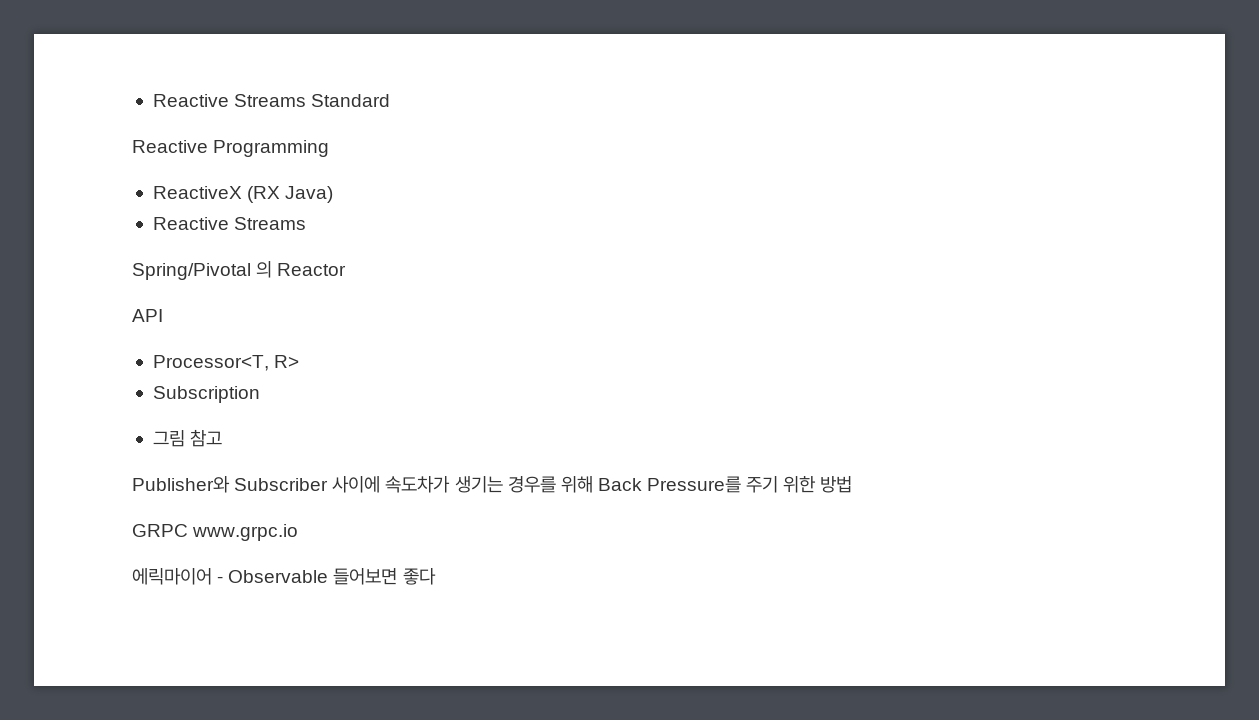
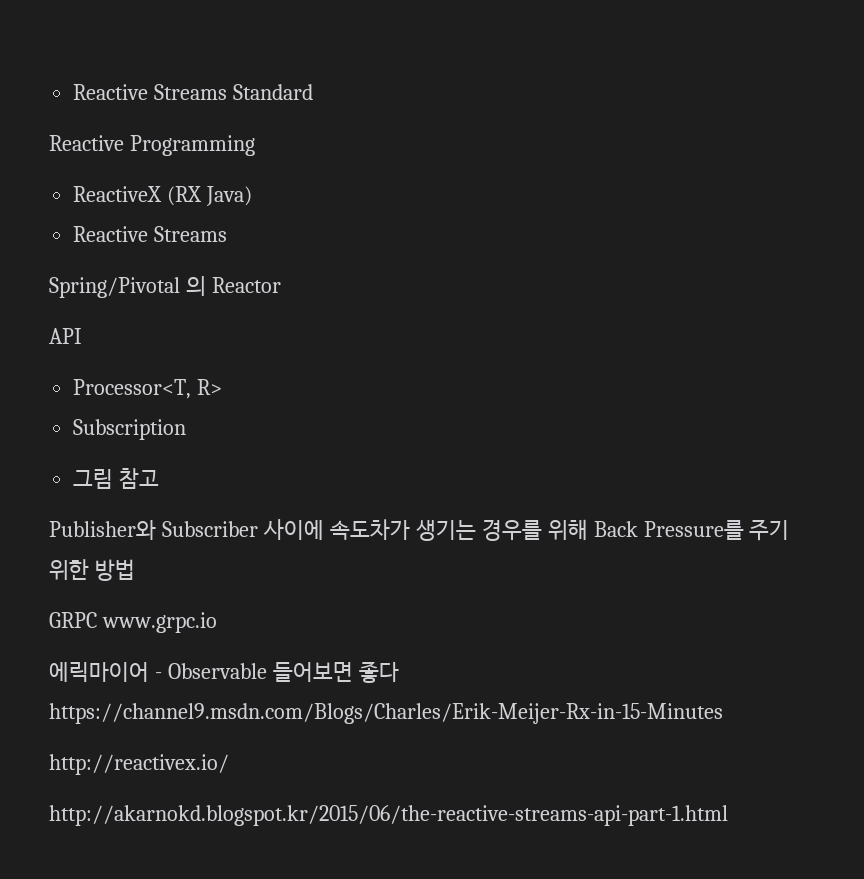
- 에릭마이어 - Observable 들어보면 좋다
+ 에릭마이어 - Observable 들어보면 좋다 https://channel9.msdn.com/Blogs/Charles/Erik-Meijer-Rx-in-15-Minutes
+ http://reactivex.io/
+ http://akarnokd.blogspot.kr/2015/06/the-reactive-streams-api-part-1.html

